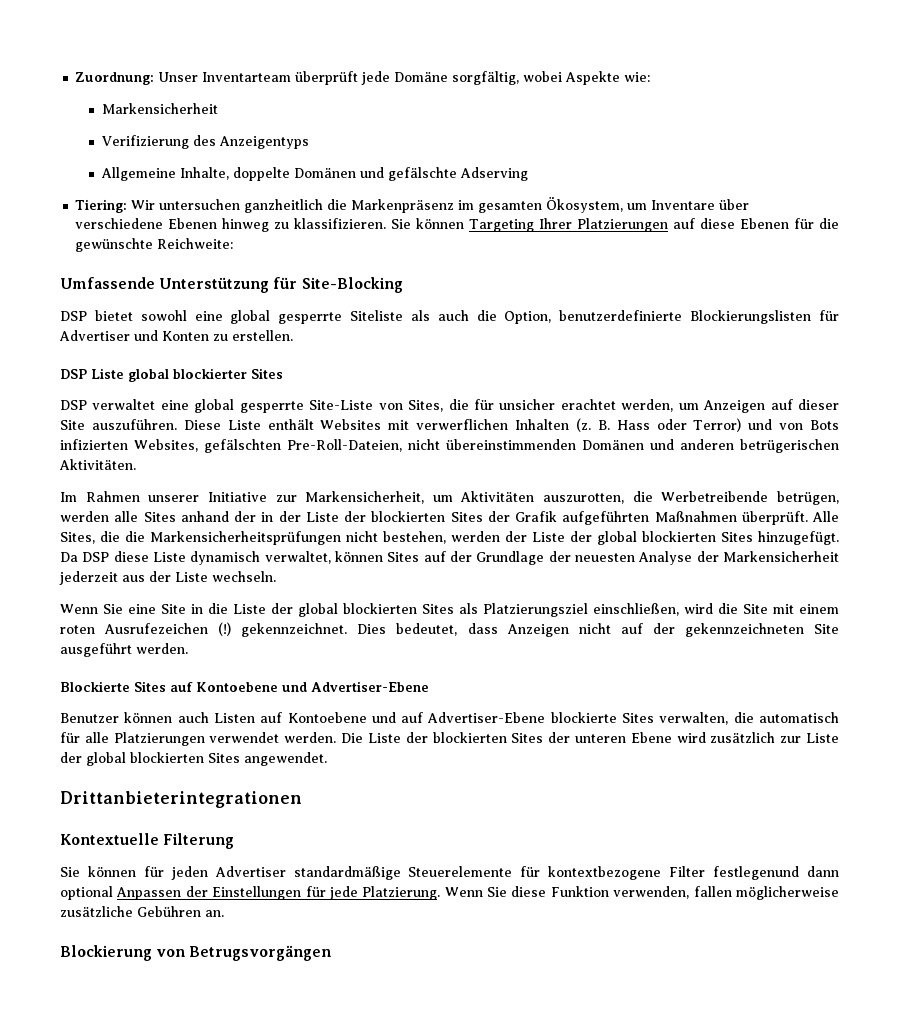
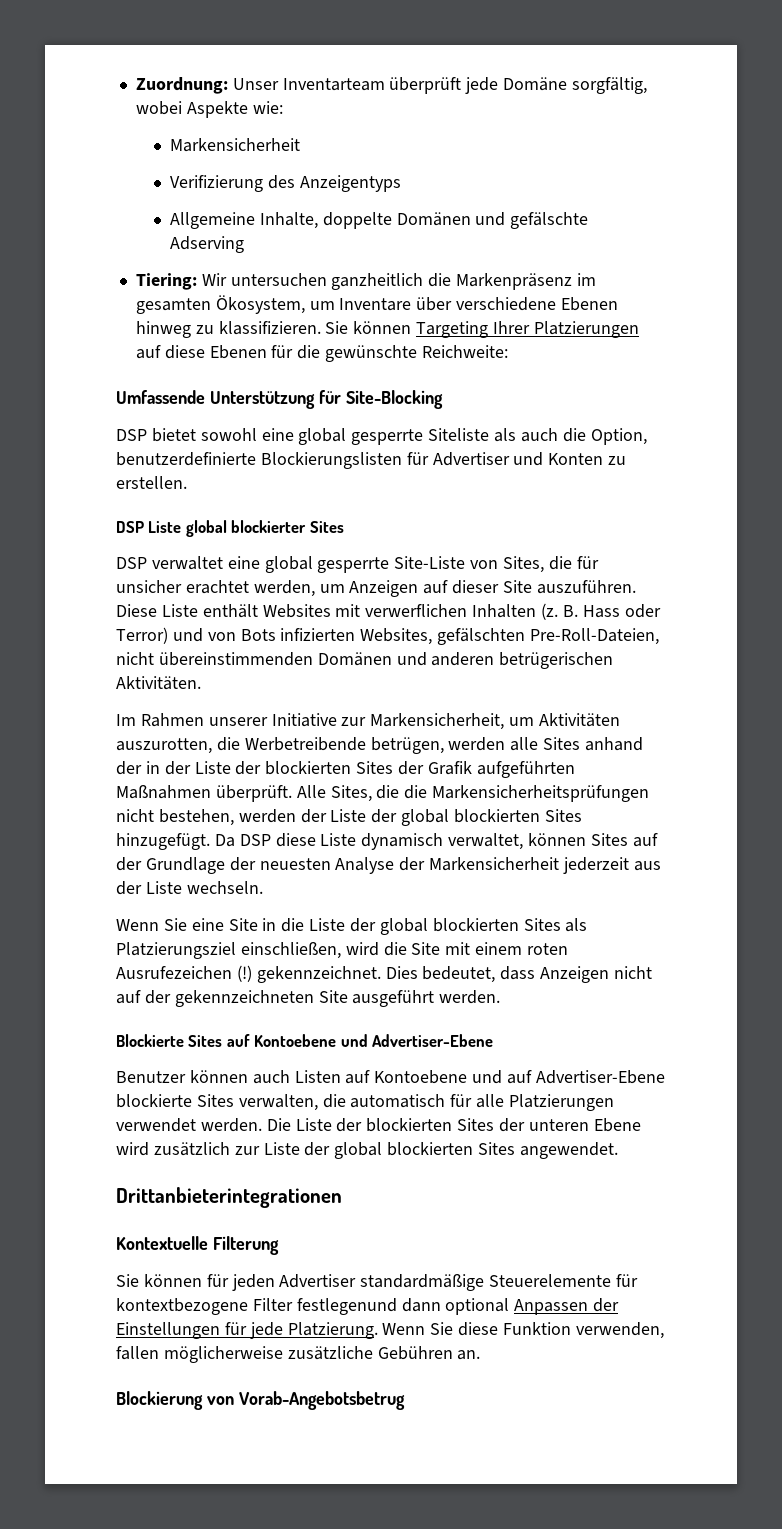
- Blockierung von Betrugsvorgängen
+ Blockierung von Vorab-Angebotsbetrug

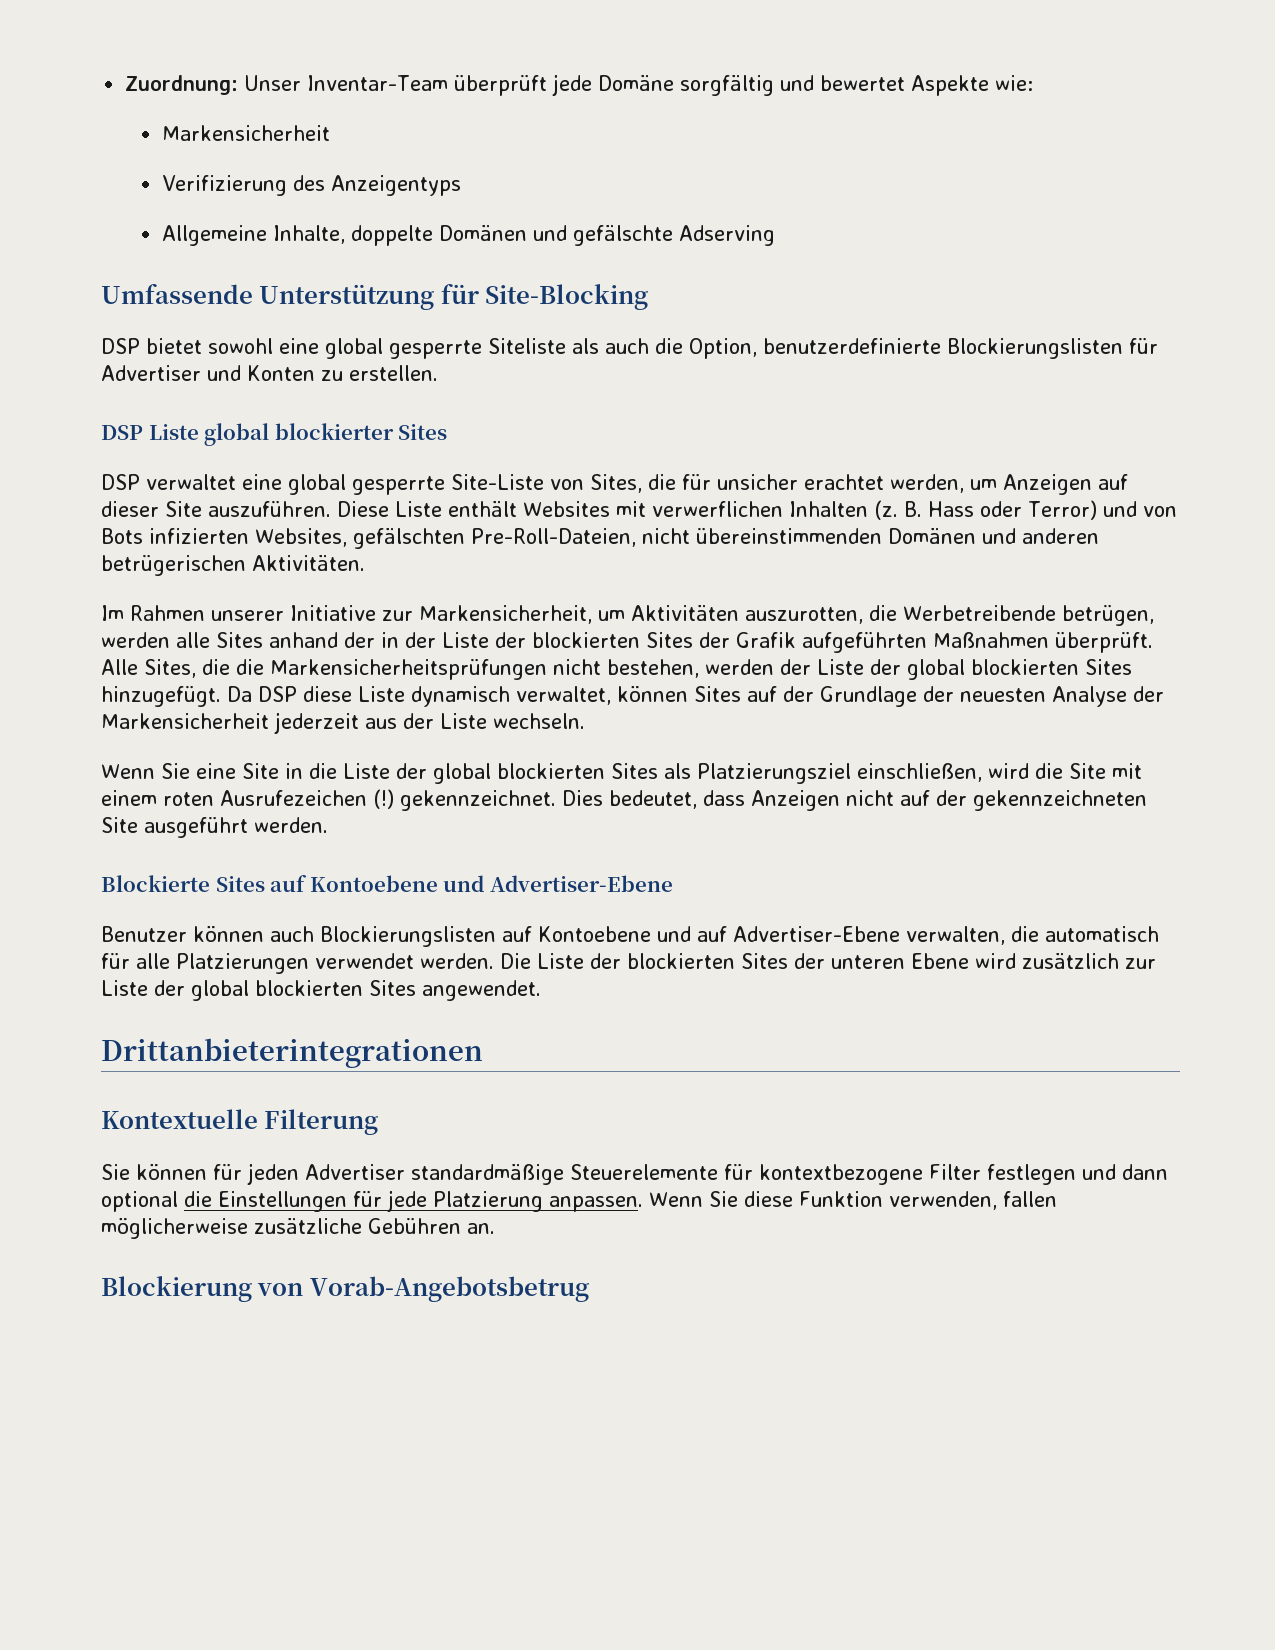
- Zuordnung: Unser Inventarteam überprüft jede Domäne sorgfältig, wobei Aspekte wie:
+ Zuordnung: Unser Inventar-Team überprüft jede Domäne sorgfältig und bewertet Aspekte wie:
- Tiering: Wir untersuchen ganzheitlich die Markenpräsenz im gesamten Ökosystem, um Inventare über verschiedene Ebenen hinweg zu klassifizieren. Sie können Targeting Ihrer Platzierungen auf diese Ebenen für die gewünschte Reichweite:
- Benutzer können auch Listen auf Kontoebene und auf Advertiser-Ebene blockierte Sites verwalten, die automatisch für alle Platzierungen verwendet werden.
+ Benutzer können auch Blockierungslisten auf Kontoebene und auf Advertiser-Ebene verwalten, die automatisch für alle Platzierungen verwendet werden.
- Sie können für jeden Advertiser standardmäßige Steuerelemente für kontextbezogene Filter festlegenund dann optional Anpassen der Einstellungen für jede Platzierung.
+ Sie können für jeden Advertiser standardmäßige Steuerelemente für kontextbezogene Filter festlegen und dann optional die Einstellungen für jede Platzierung anpassen.

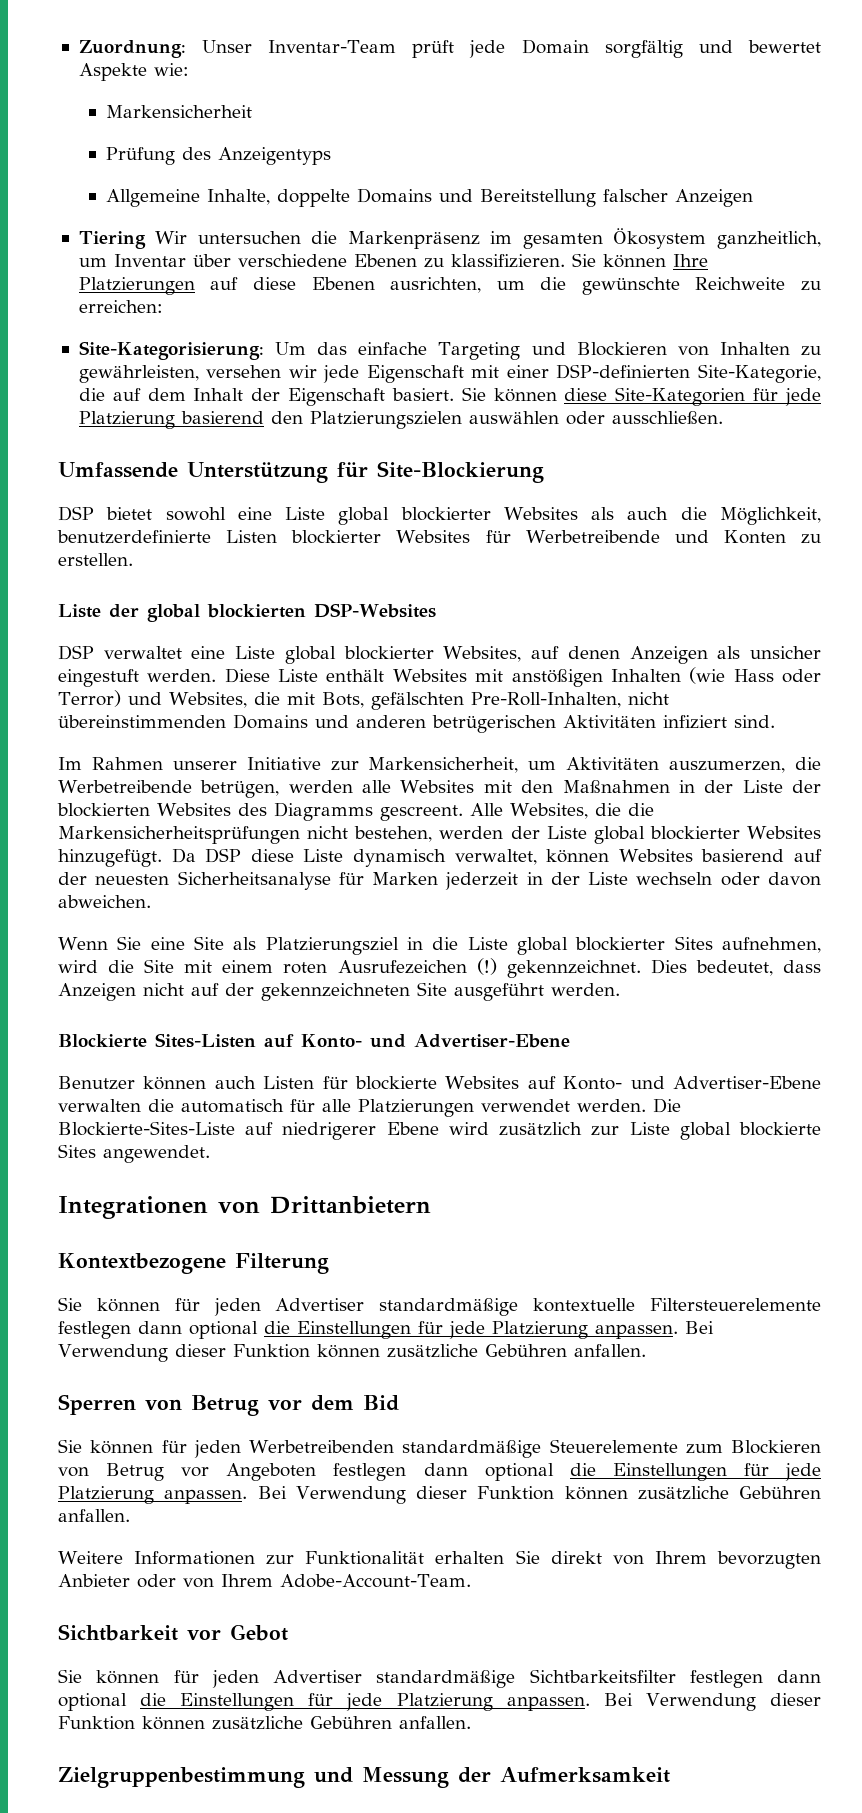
- Zuordnung: Unser Inventar-Team überprüft jede Domäne sorgfältig und bewertet Aspekte wie:
+ Zuordnung: Unser Inventar-Team prüft jede Domain sorgfältig und bewertet Aspekte wie:
- Verifizierung des Anzeigentyps
+ Prüfung des Anzeigentyps
- Allgemeine Inhalte, doppelte Domänen und gefälschte Adserving
+ Allgemeine Inhalte, doppelte Domains und Bereitstellung falscher Anzeigen
+ Tiering Wir untersuchen die Markenpräsenz im gesamten Ökosystem ganzheitlich, um Inventar über verschiedene Ebenen zu klassifizieren. Sie können Ihre Platzierungen auf diese Ebenen ausrichten, um die gewünschte Reichweite zu erreichen:
+ Site-Kategorisierung: Um das einfache Targeting und Blockieren von Inhalten zu gewährleisten, versehen wir jede Eigenschaft mit einer DSP-definierten Site-Kategorie, die auf dem Inhalt der Eigenschaft basiert. Sie können diese Site-Kategorien für jede Platzierung basierend den Platzierungszielen auswählen oder ausschließen.
- Umfassende Unterstützung für Site-Blocking
+ Umfassende Unterstützung für Site-Blockierung
- DSP bietet sowohl eine global gesperrte Siteliste als auch die Option, benutzerdefinierte Blockierungslisten für Advertiser und Konten zu erstellen.
- DSP Liste global blockierter Sites
- DSP verwaltet eine global gesperrte Site-Liste von Sites, die für unsicher erachtet werden, um Anzeigen auf dieser Site auszuführen.
+ DSP bietet sowohl eine Liste global blockierter Websites als auch die Möglichkeit, benutzerdefinierte Listen blockierter Websites für Werbetreibende und Konten zu erstellen.
+ Liste der global blockierten DSP-Websites
+ DSP verwaltet eine Liste global blockierter Websites, auf denen Anzeigen als unsicher eingestuft werden.
- Diese Liste enthält Websites mit verwerflichen Inhalten (z. B. Hass oder Terror) und von Bots infizierten Websites, gefälschten Pre-Roll-Dateien, nicht übereinstimmenden Domänen und anderen betrügerischen Aktivitäten.
+ Diese Liste enthält Websites mit anstößigen Inhalten (wie Hass oder Terror) und Websites, die mit Bots, gefälschten Pre-Roll-Inhalten, nicht übereinstimmenden Domains und anderen betrügerischen Aktivitäten infiziert sind.
- Im Rahmen unserer Initiative zur Markensicherheit, um Aktivitäten auszurotten, die Werbetreibende betrügen, werden alle Sites anhand der in der Liste der blockierten Sites der Grafik aufgeführten Maßnahmen überprüft. Alle Sites, die die Markensicherheitsprüfungen nicht bestehen, werden der Liste der global blockierten Sites hinzugefügt.
+ Im Rahmen unserer Initiative zur Markensicherheit, um Aktivitäten auszumerzen, die Werbetreibende betrügen, werden alle Websites mit den Maßnahmen in der Liste der blockierten Websites des Diagramms gescreent. Alle Websites, die die Markensicherheitsprüfungen nicht bestehen, werden der Liste global blockierter Websites hinzugefügt.
- Da DSP diese Liste dynamisch verwaltet, können Sites auf der Grundlage der neuesten Analyse der Markensicherheit jederzeit aus der Liste wechseln.
+ Da DSP diese Liste dynamisch verwaltet, können Websites basierend auf der neuesten Sicherheitsanalyse für Marken jederzeit in der Liste wechseln oder davon abweichen.
- Wenn Sie eine Site in die Liste der global blockierten Sites als Platzierungsziel einschließen, wird die Site mit einem roten Ausrufezeichen (!) gekennzeichnet.
+ Wenn Sie eine Site als Platzierungsziel in die Liste global blockierter Sites aufnehmen, wird die Site mit einem roten Ausrufezeichen (!) gekennzeichnet.
- Blockierte Sites auf Kontoebene und Advertiser-Ebene
+ Blockierte Sites-Listen auf Konto- und Advertiser-Ebene
- Benutzer können auch Blockierungslisten auf Kontoebene und auf Advertiser-Ebene verwalten, die automatisch für alle Platzierungen verwendet werden.
+ Benutzer können auch Listen für blockierte Websites auf Konto- und Advertiser-Ebene verwalten die automatisch für alle Platzierungen verwendet werden.
- Die Liste der blockierten Sites der unteren Ebene wird zusätzlich zur Liste der global blockierten Sites angewendet.
+ Die Blockierte-Sites-Liste auf niedrigerer Ebene wird zusätzlich zur Liste global blockierte Sites angewendet.
- Drittanbieterintegrationen
- Kontextuelle Filterung
+ Integrationen von Drittanbietern
+ Kontextbezogene Filterung
- Sie können für jeden Advertiser standardmäßige Steuerelemente für kontextbezogene Filter festlegen und dann optional die Einstellungen für jede Platzierung anpassen. Wenn Sie diese Funktion verwenden, fallen möglicherweise zusätzliche Gebühren an.
- Blockierung von Vorab-Angebotsbetrug
+ Sie können für jeden Advertiser standardmäßige kontextuelle Filtersteuerelemente festlegen dann optional die Einstellungen für jede Platzierung anpassen. Bei Verwendung dieser Funktion können zusätzliche Gebühren anfallen.
+ Sperren von Betrug vor dem Bid
+ Sie können für jeden Werbetreibenden standardmäßige Steuerelemente zum Blockieren von Betrug vor Angeboten festlegen dann optional die Einstellungen für jede Platzierung anpassen. Bei Verwendung dieser Funktion können zusätzliche Gebühren anfallen.
+ Weitere Informationen zur Funktionalität erhalten Sie direkt von Ihrem bevorzugten Anbieter oder von Ihrem Adobe-Account-Team.
+ Sichtbarkeit vor Gebot
+ Sie können für jeden Advertiser standardmäßige Sichtbarkeitsfilter festlegen dann optional die Einstellungen für jede Platzierung anpassen. Bei Verwendung dieser Funktion können zusätzliche Gebühren anfallen.
+ Zielgruppenbestimmung und Messung der Aufmerksamkeit

